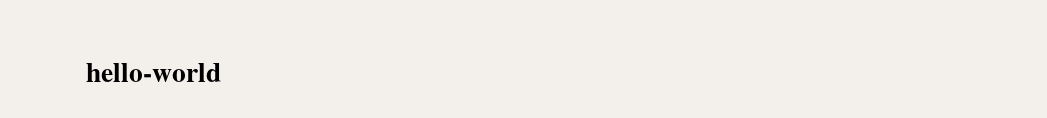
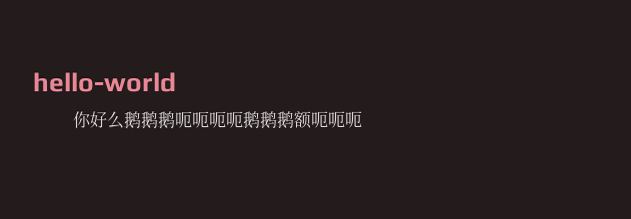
+ 你好么鹅鹅鹅呃呃呃呃鹅鹅鹅额呃呃呃

